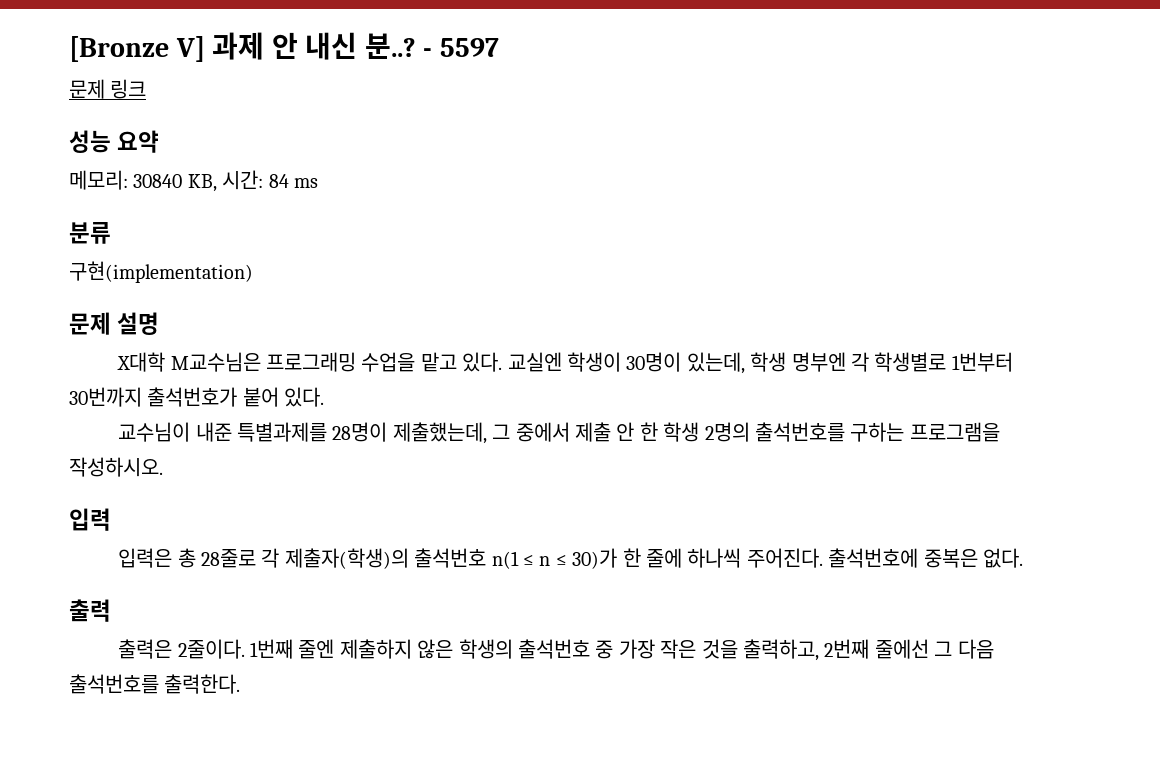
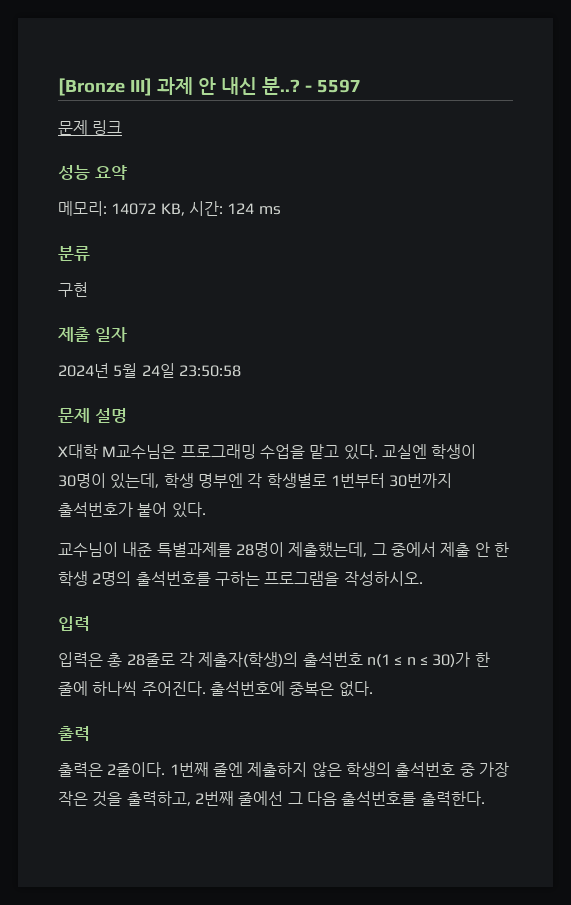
- [Bronze V] 과제 안 내신 분..?
+ [Bronze III] 과제 안 내신 분..?
- 메모리: 30840 KB, 시간: 84 ms
+ 메모리: 14072 KB, 시간: 124 ms
- 구현(implementation)
+ 구현
+ 제출 일자
+ 2024년 5월 24일 23:50:58

